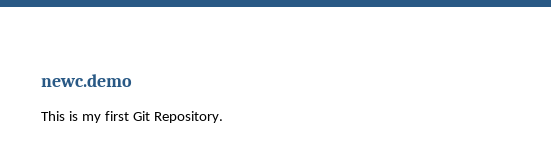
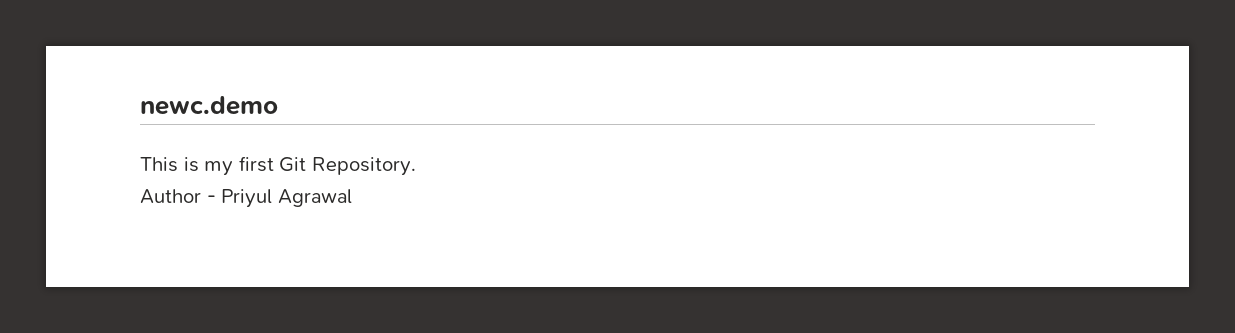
+ Author - Priyul Agrawal

